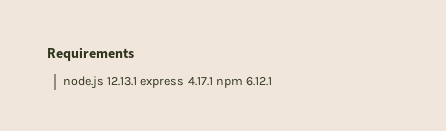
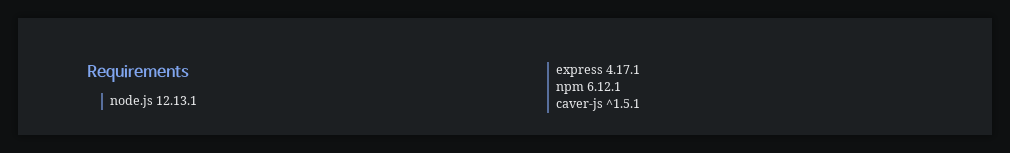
- node.js 12.13.1 express 4.17.1 npm 6.12.1
+ node.js 12.13.1
+ express 4.17.1
+ npm 6.12.1
+ caver-js ^1.5.1

